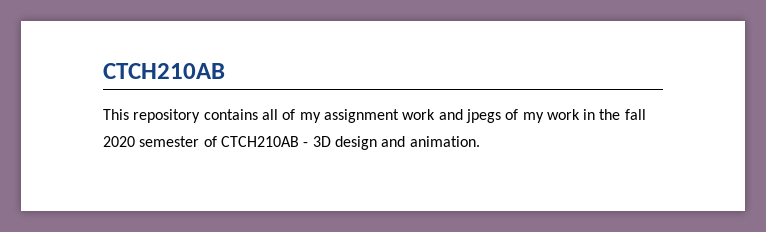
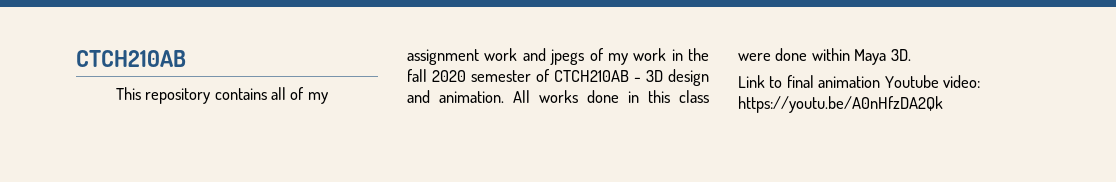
+ All works done in this class were done within Maya 3D.
+ Link to final animation Youtube video: https://youtu.be/A0nHfzDA2Qk

